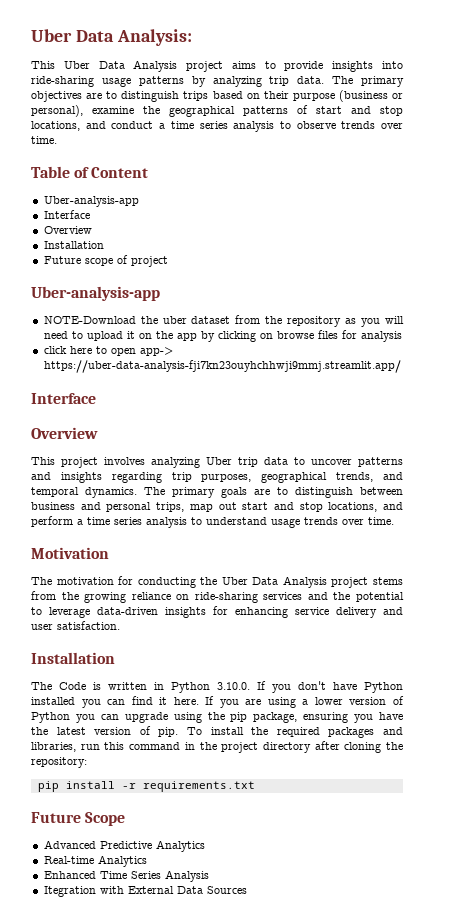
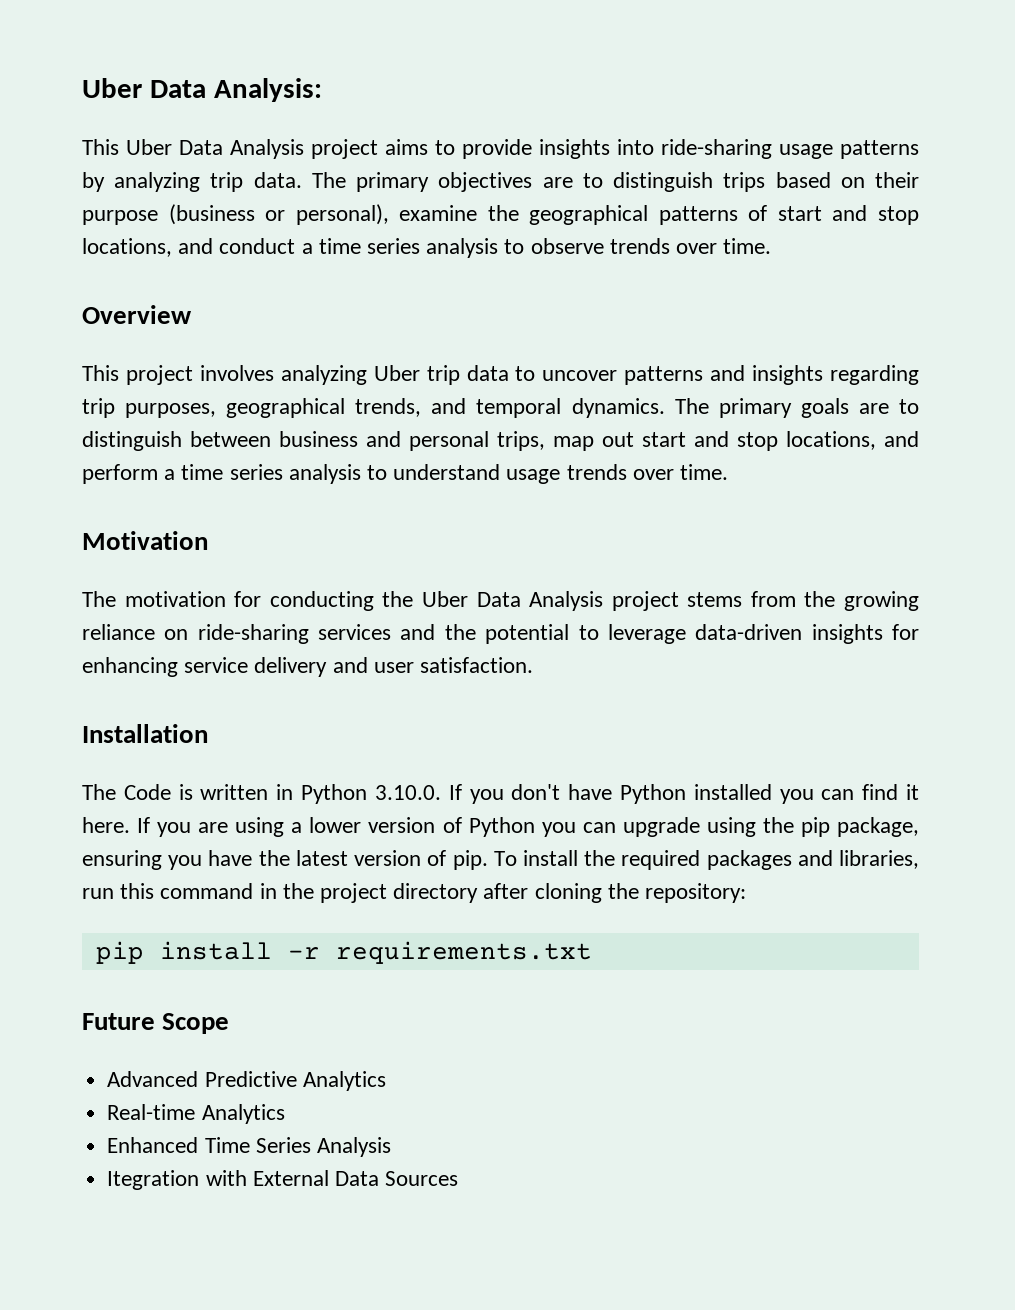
- Table of Content
- Uber-analysis-app
- Interface
- Overview
- Installation
- Future scope of project
- Uber-analysis-app
- NOTE-Download the uber dataset from the repository as you will need to upload it on the app by clicking on browse files for analysis
- click here to open app-> https://uber-data-analysis-fji7kn23ouyhchhwji9mmj.streamlit.app/
- Interface

